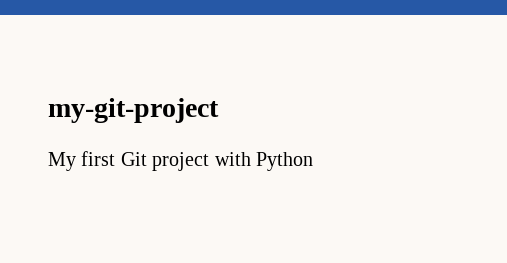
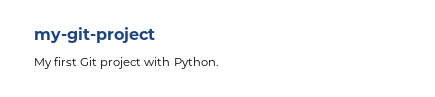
- My first Git project with Python
+ My first Git project with Python.

